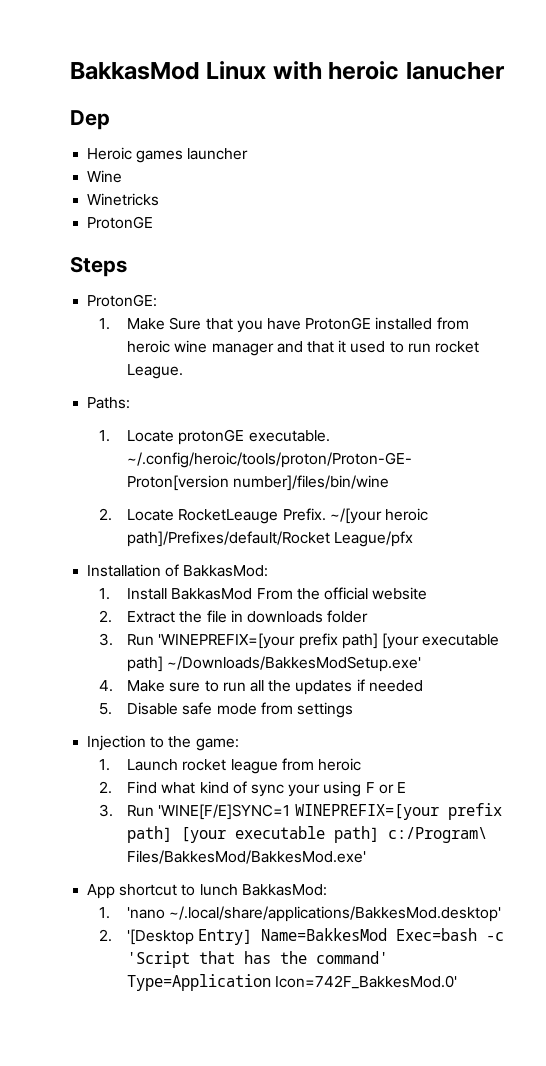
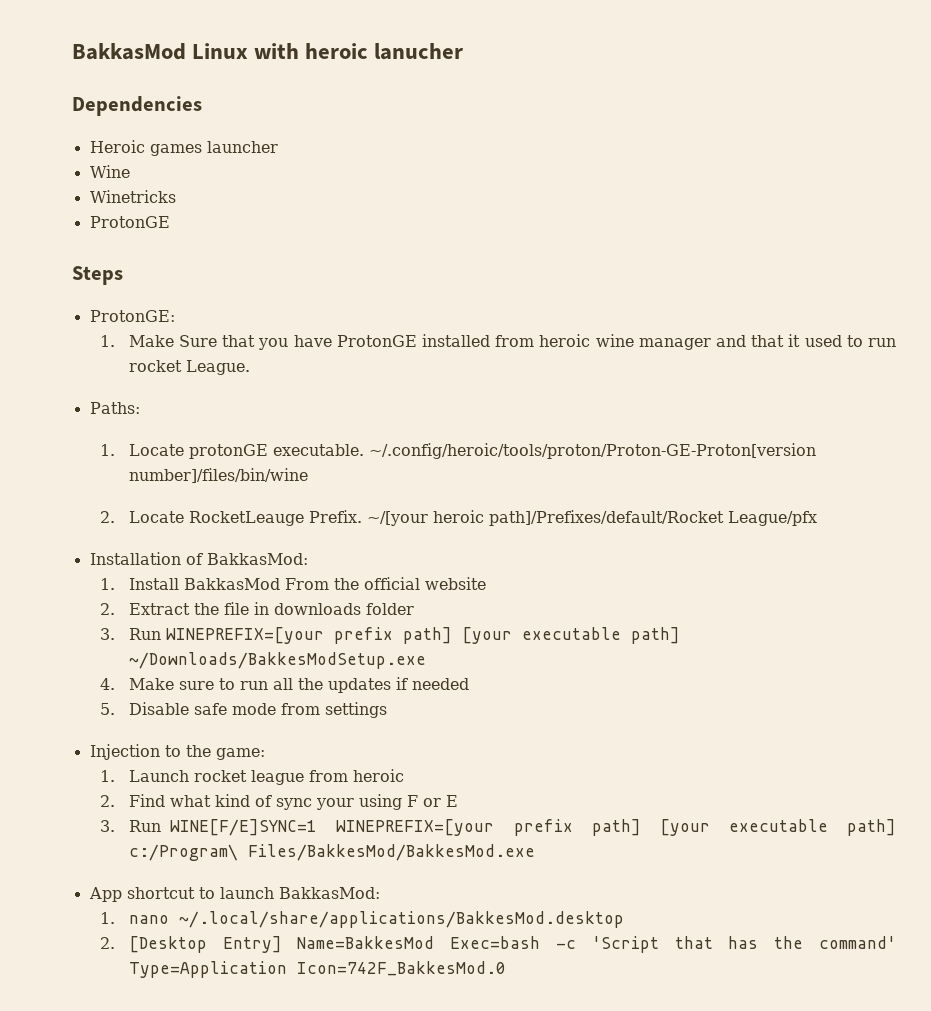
- Dep
+ Dependencies
- 3. Run 'WINEPREFIX=[your prefix path] [your executable path] ~/Downloads/BakkesModSetup.exe'
+ 3. Run WINEPREFIX=[your prefix path] [your executable path] ~/Downloads/BakkesModSetup.exe
- 3. Run 'WINE[F/E]SYNC=1 WINEPREFIX=[your prefix path] [your executable path] c:/Program\ Files/BakkesMod/BakkesMod.exe'
+ 3. Run WINE[F/E]SYNC=1 WINEPREFIX=[your prefix path] [your executable path] c:/Program\ Files/BakkesMod/BakkesMod.exe
- App shortcut to lunch BakkasMod:
- 1. 'nano ~/.local/share/applications/BakkesMod.desktop'
- 2. '[Desktop Entry] Name=BakkesMod Exec=bash -c 'Script that has the command' Type=Application Icon=742F_BakkesMod.0'
+ App shortcut to launch BakkasMod:
+ 1. nano ~/.local/share/applications/BakkesMod.desktop
+ 2. [Desktop Entry] Name=BakkesMod Exec=bash -c 'Script that has the command' Type=Application Icon=742F_BakkesMod.0

